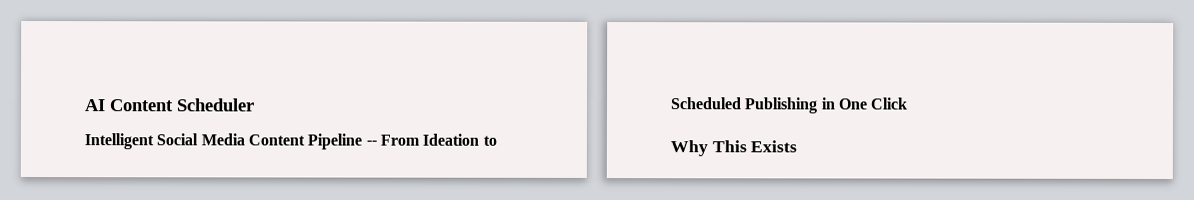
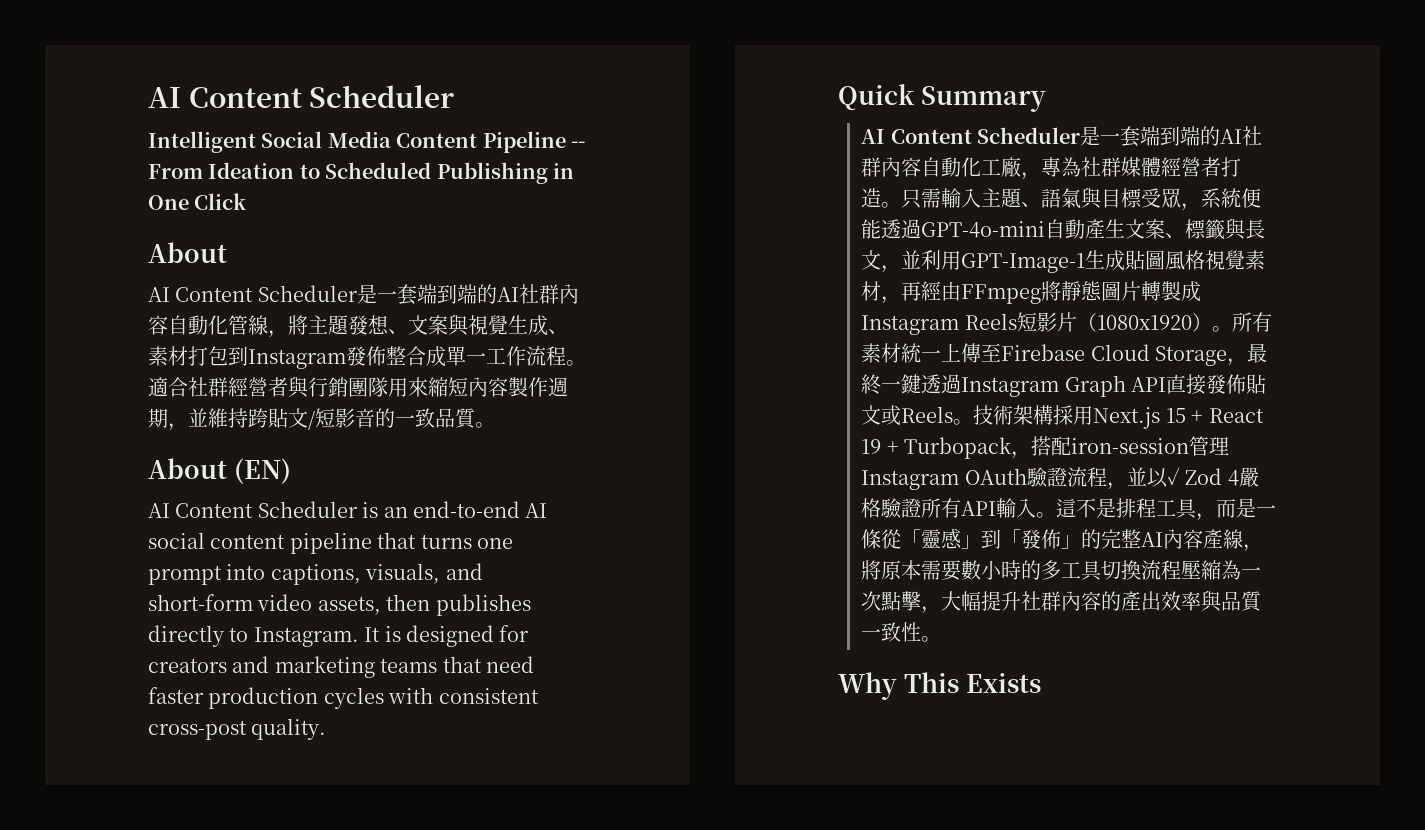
  Intelligent Social Media Content Pipeline -- From Ideation to Scheduled Publishing in One Click
+ About
+ AI Content Scheduler是一套端到端的AI社群內容自動化管線，將主題發想、文案與視覺生成、素材打包到Instagram發佈整合成單一工作流程。適合社群經營者與行銷團隊用來縮短內容製作週期，並維持跨貼文/短影音的一致品質。
+ About (EN)
+ AI Content Scheduler is an end-to-end AI social content pipeline that turns one prompt into captions, visuals, and short-form video assets, then publishes directly to Instagram. It is designed for creators and marketing teams that need faster production cycles with consistent cross-post quality.
+ Quick Summary
+ AI Content Scheduler是一套端到端的AI社群內容自動化工廠，專為社群媒體經營者打造。只需輸入主題、語氣與目標受眾，系統便能透過GPT-4o-mini自動產生文案、標籤與長文，並利用GPT-Image-1生成貼圖風格視覺素材，再經由FFmpeg將靜態圖片轉製成Instagram Reels短影片（1080x1920）。所有素材統一上傳至Firebase Cloud Storage，最終一鍵透過Instagram Graph API直接發佈貼文或Reels。技術架構採用Next.js 15 + React 19 + Turbopack，搭配iron-session管理Instagram OAuth驗證流程，並以✓ Zod 4嚴格驗證所有API輸入。這不是排程工具，而是一條從「靈感」到「發佈」的完整AI內容產線，將原本需要數小時的多工具切換流程壓縮為一次點擊，大幅提升社群內容的產出效率與品質一致性。

